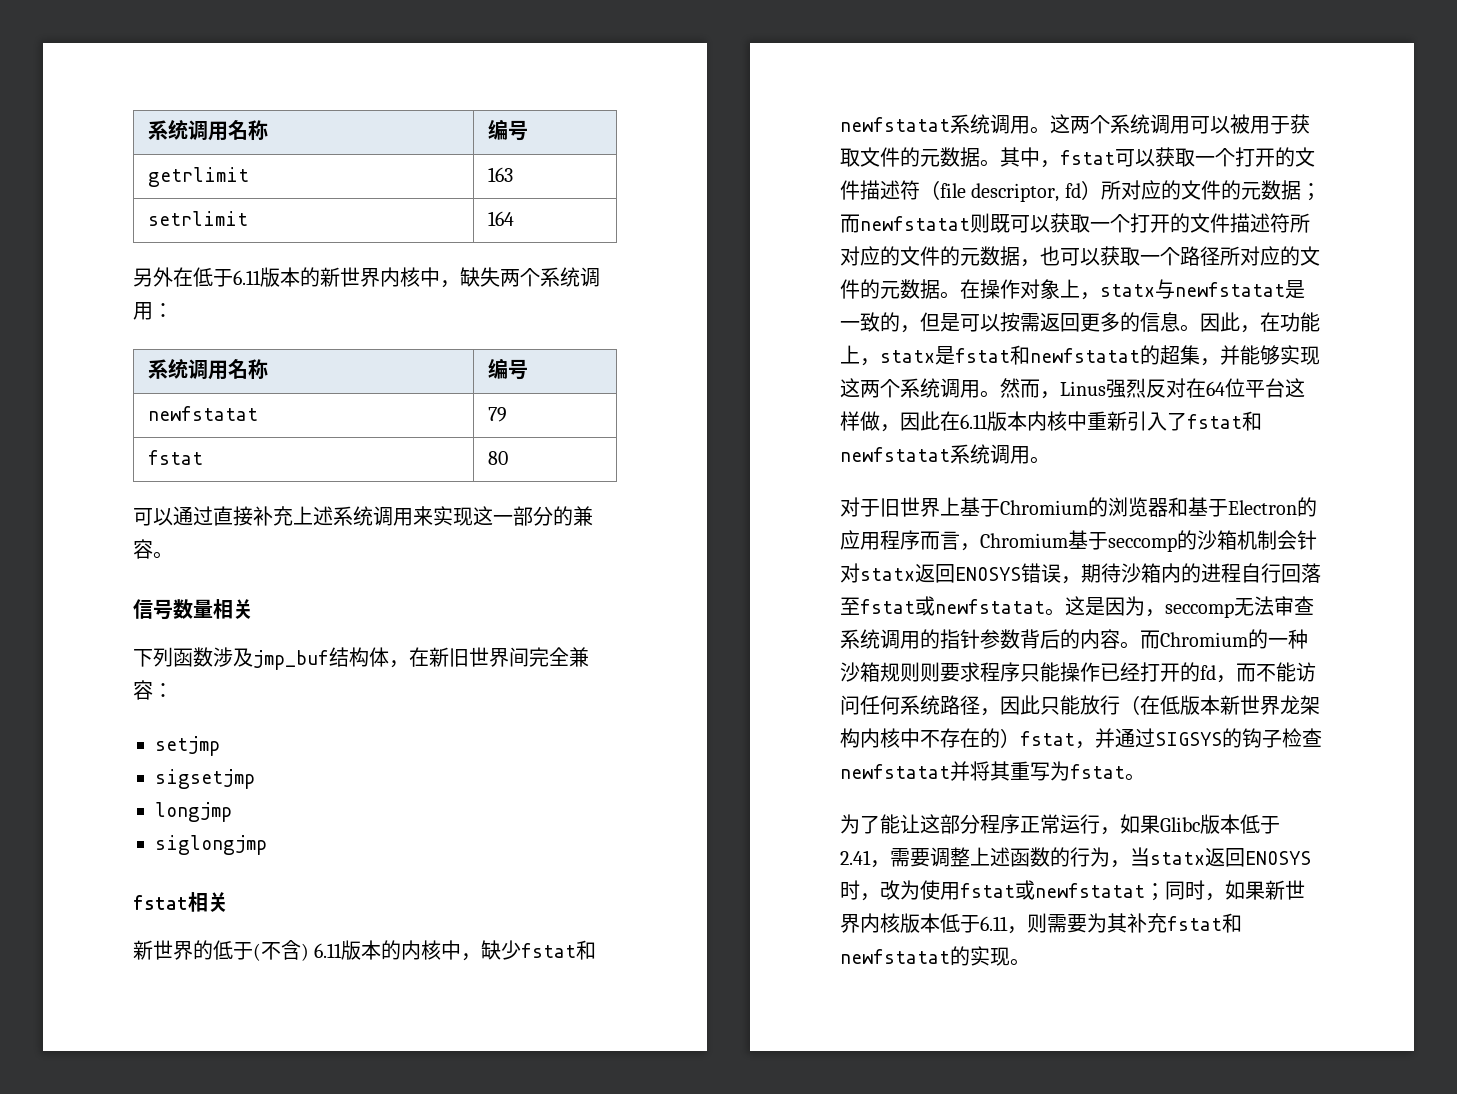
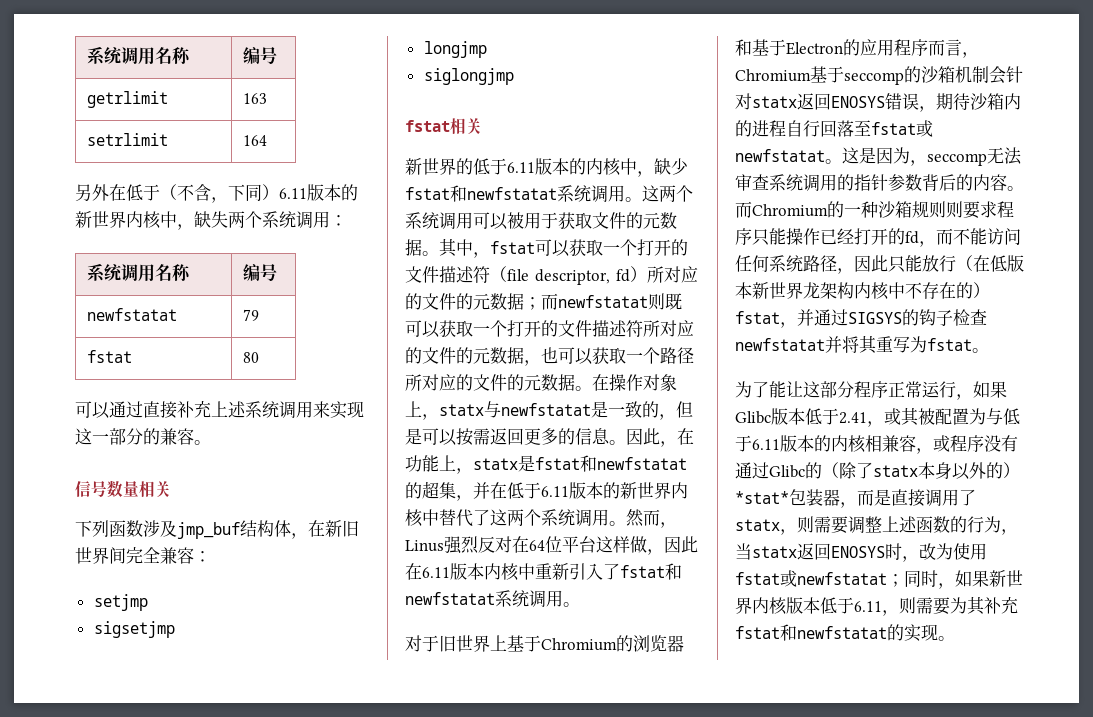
- 另外在低于6.11版本的新世界内核中，缺失两个系统调用：
+ 另外在低于（不含，下同）6.11版本的新世界内核中，缺失两个系统调用：
- 新世界的低于(不含) 6.11版本的内核中，缺少fstat和newfstatat系统调用。
+ 新世界的低于6.11版本的内核中，缺少fstat和newfstatat系统调用。
- 因此，在功能上，statx是fstat和newfstatat的超集，并能够实现这两个系统调用。
+ 因此，在功能上，statx是fstat和newfstatat的超集，并在低于6.11版本的新世界内核中替代了这两个系统调用。
- 为了能让这部分程序正常运行，如果Glibc版本低于2.41，需要调整上述函数的行为，当statx返回ENOSYS时，改为使用fstat或newfstatat；同时，如果新世界内核版本低于6.11，则需要为其补充fstat和newfstatat的实现。
+ 为了能让这部分程序正常运行，如果Glibc版本低于2.41，或其被配置为与低于6.11版本的内核相兼容，或程序没有通过Glibc的（除了statx本身以外的）*stat*包装器，而是直接调用了statx，则需要调整上述函数的行为，当statx返回ENOSYS时，改为使用fstat或newfstatat；同时，如果新世界内核版本低于6.11，则需要为其补充fstat和newfstatat的实现。

